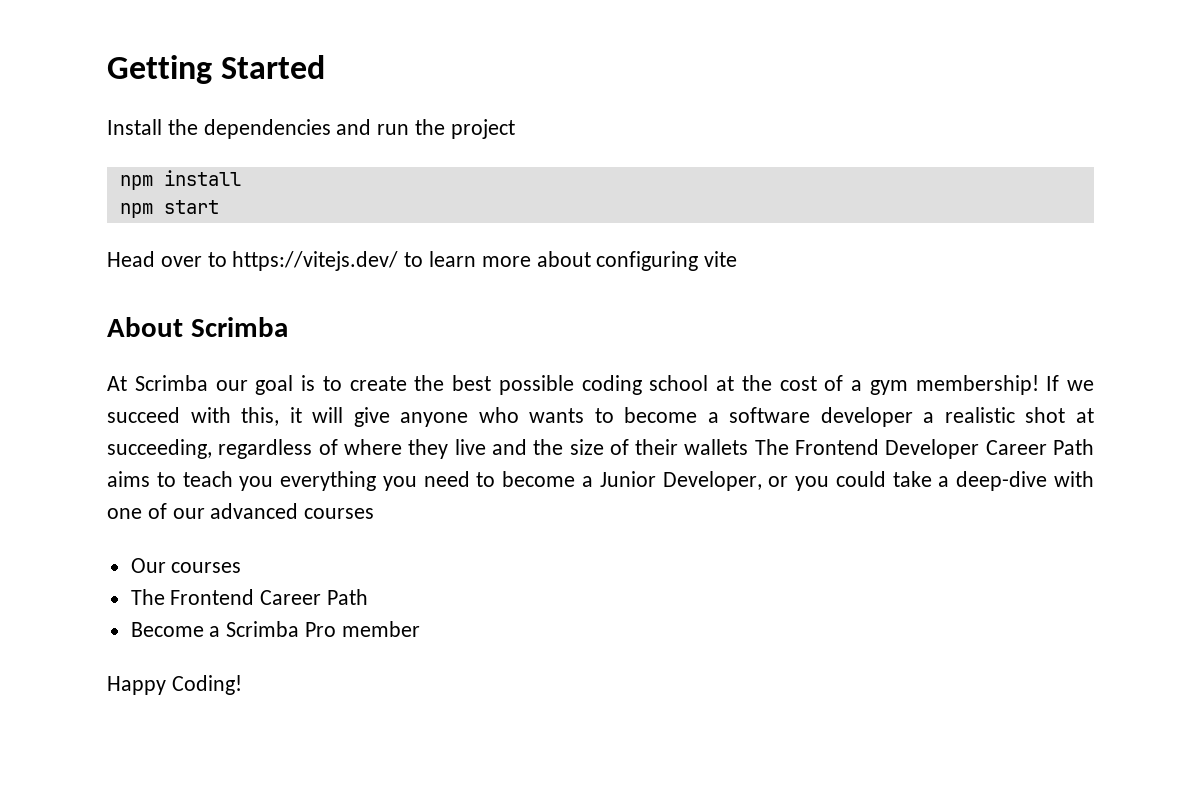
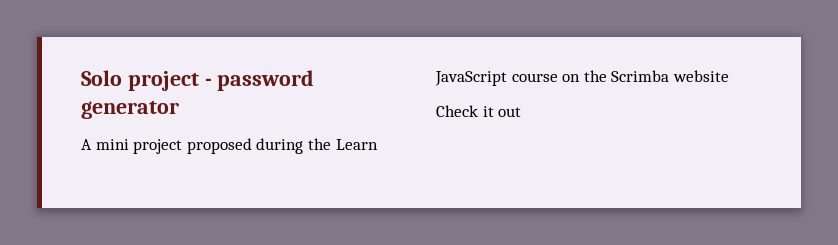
- Getting Started
- Install the dependencies and run the project
- npm install
- npm start
- Head over to https://vitejs.dev/ to learn more about configuring vite
- About Scrimba
- At Scrimba our goal is to create the best possible coding school at the cost of a gym membership! If we succeed with this, it will give anyone who wants to become a software developer a realistic shot at succeeding, regardless of where they live and the size of their wallets The Frontend Developer Career Path aims to teach you everything you need to become a Junior Developer, or you could take a deep-dive with one of our advanced courses
- Our courses
- The Frontend Career Path
- Become a Scrimba Pro member
- Happy Coding!
+ Solo project - password generator
+ A mini project proposed during the Learn JavaScript course on the Scrimba website
+ Check it out

